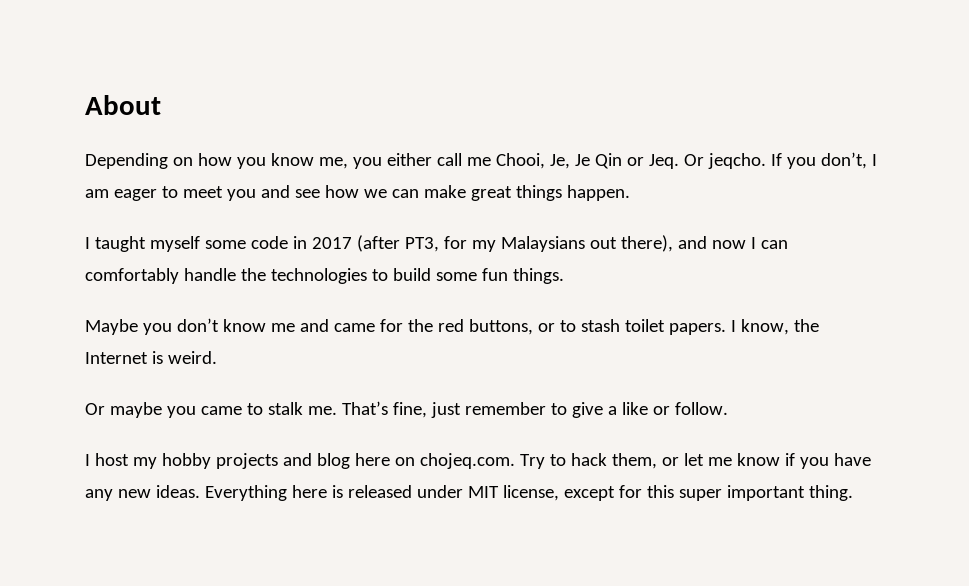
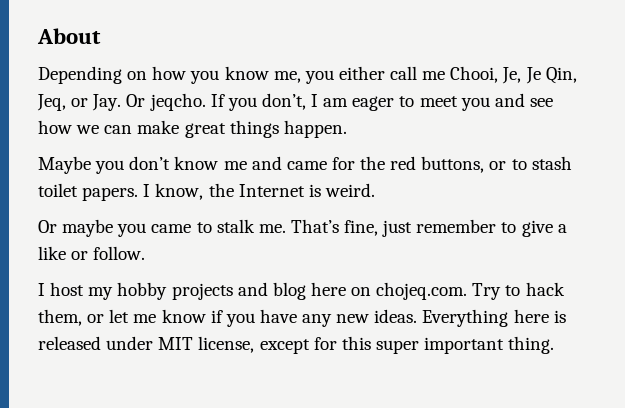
- Depending on how you know me, you either call me Chooi, Je, Je Qin or Jeq. Or jeqcho.
+ Depending on how you know me, you either call me Chooi, Je, Je Qin, Jeq, or Jay. Or jeqcho.
- I taught myself some code in 2017 (after PT3, for my Malaysians out there), and now I can comfortably handle the technologies to build some fun things.

